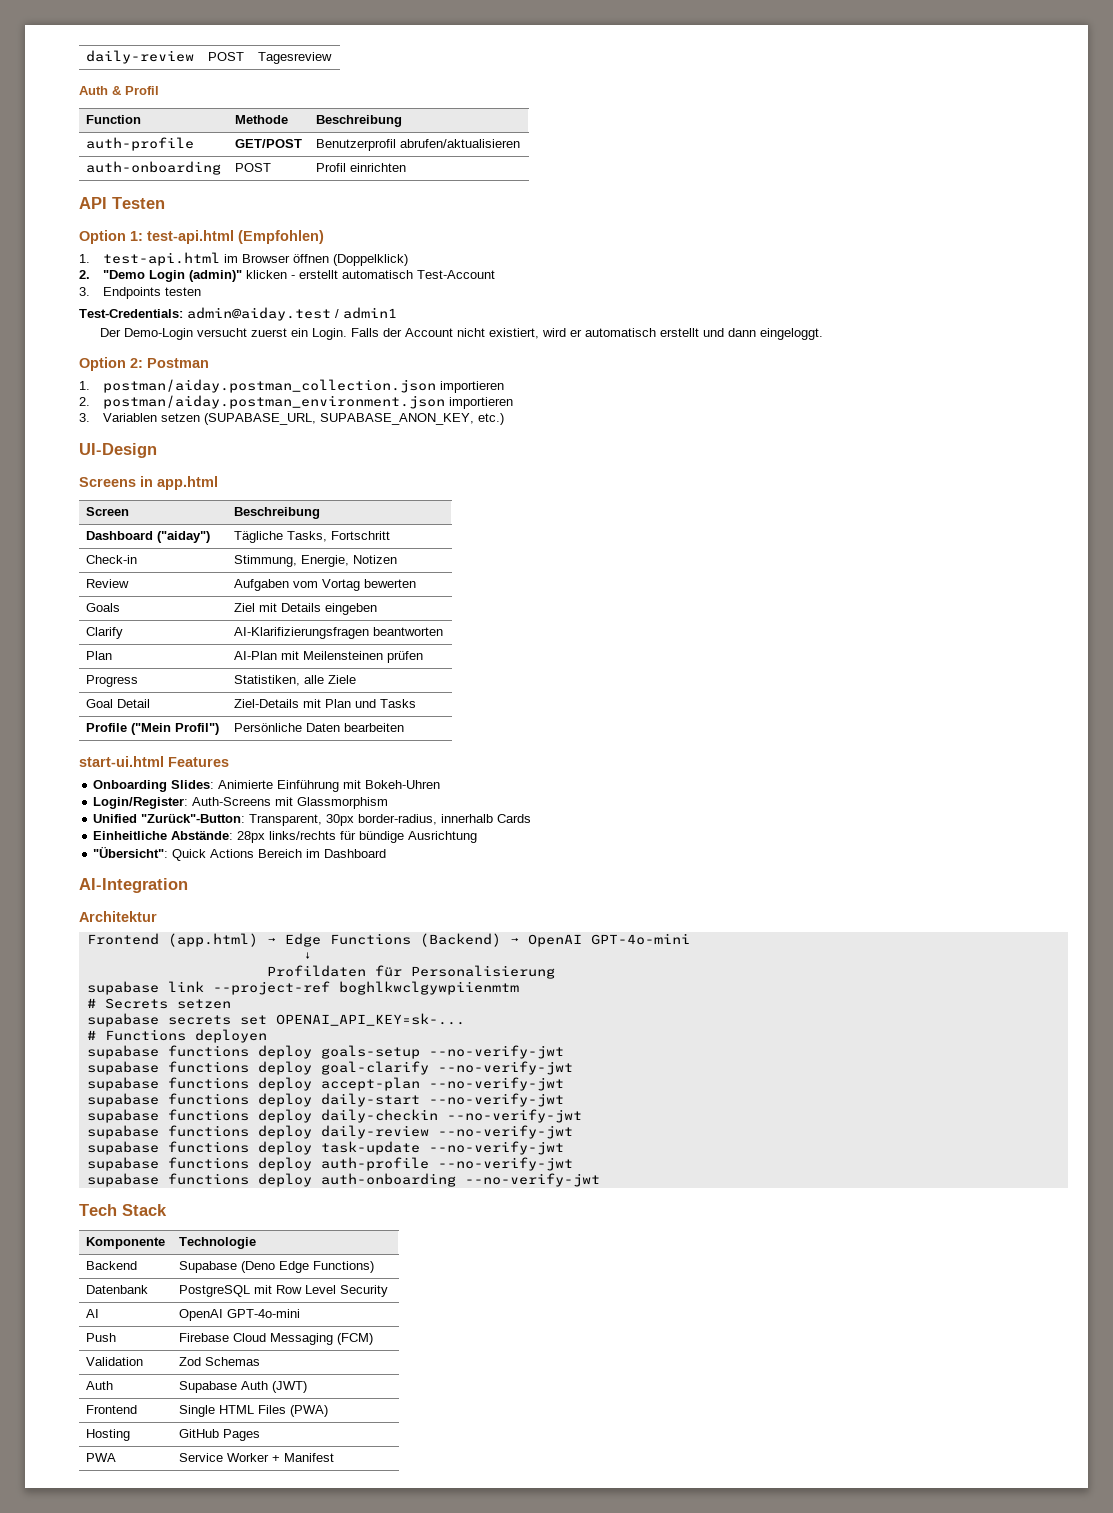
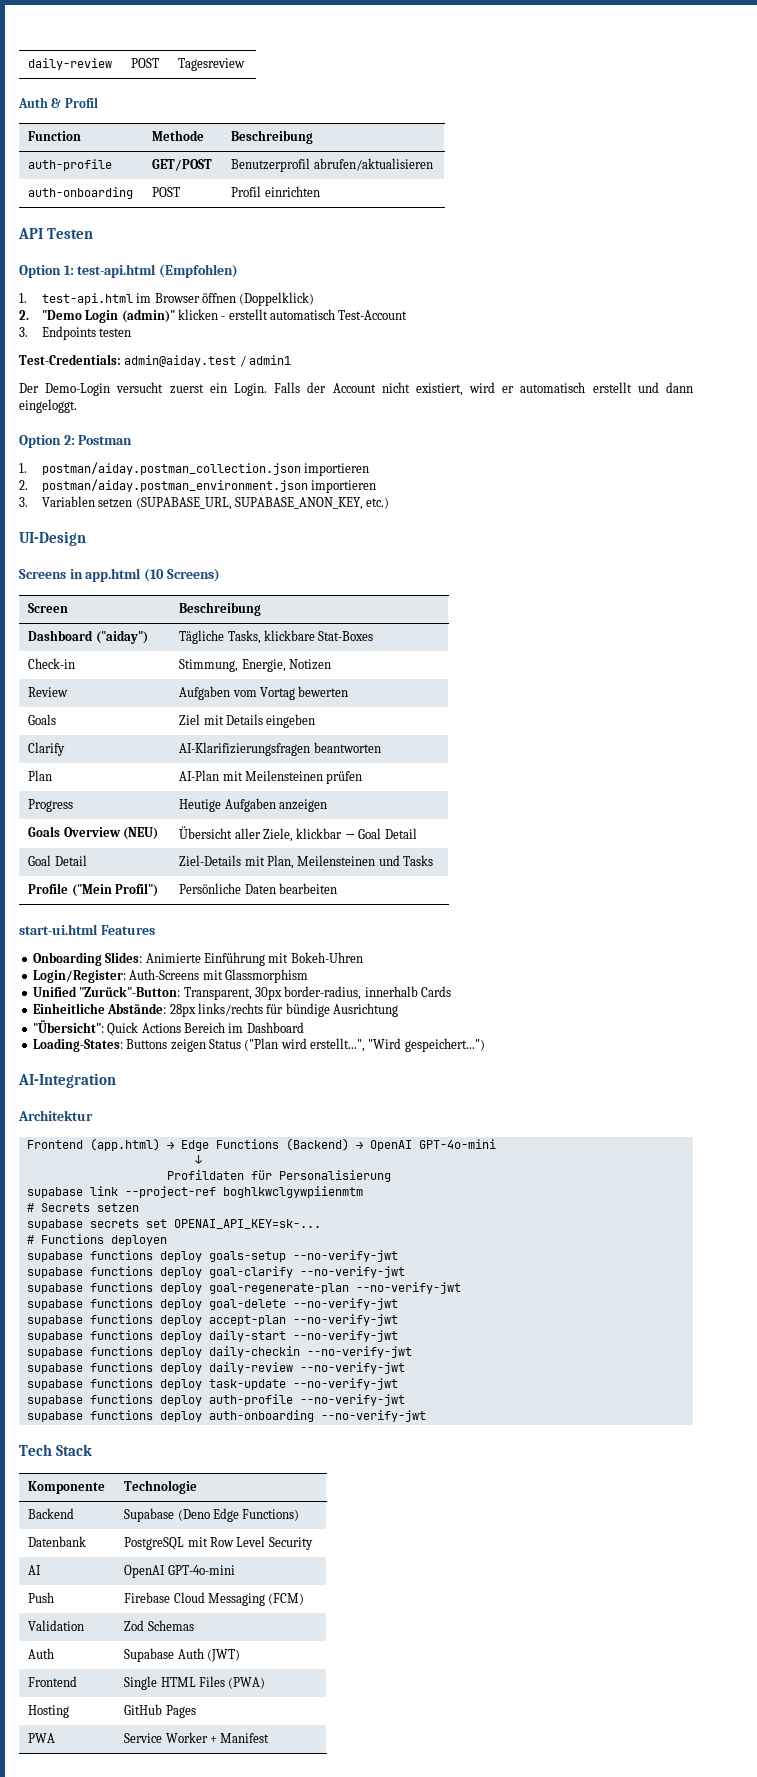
- Screens in app.html
+ Screens in app.html (10 Screens)
- Dashboard ("aiday") | Tägliche Tasks, Fortschritt
+ Dashboard ("aiday") | Tägliche Tasks, klickbare Stat-Boxes
- Progress | Statistiken, alle Ziele
+ Progress | Heutige Aufgaben anzeigen
+ Goals Overview (NEU) | Übersicht aller Ziele, klickbar → Goal Detail
- Goal Detail | Ziel-Details mit Plan und Tasks
+ Goal Detail | Ziel-Details mit Plan, Meilensteinen und Tasks
+ Loading-States: Buttons zeigen Status ("Plan wird erstellt...", "Wird gespeichert...")
+ supabase functions deploy goal-regenerate-plan --no-verify-jwt
+ supabase functions deploy goal-delete --no-verify-jwt

